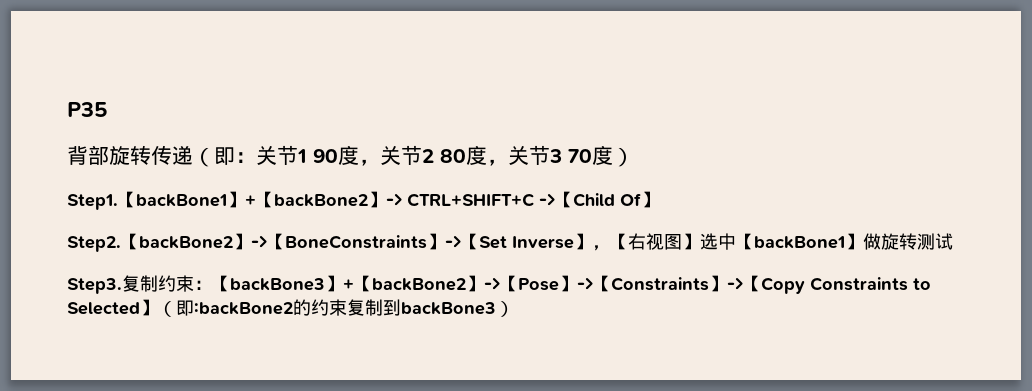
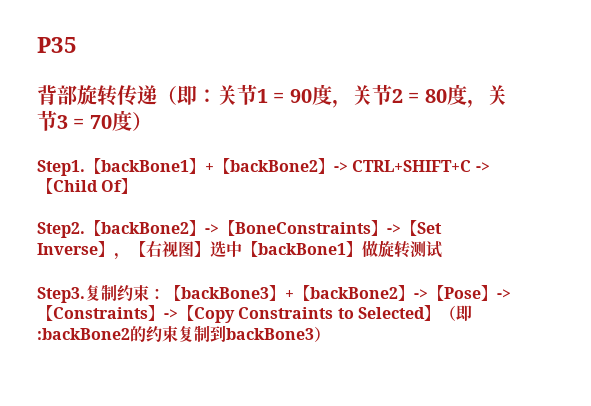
- 背部旋转传递（即：关节1 90度，关节2 80度，关节3 70度）
+ 背部旋转传递（即：关节1 = 90度，关节2 = 80度，关节3 = 70度）

